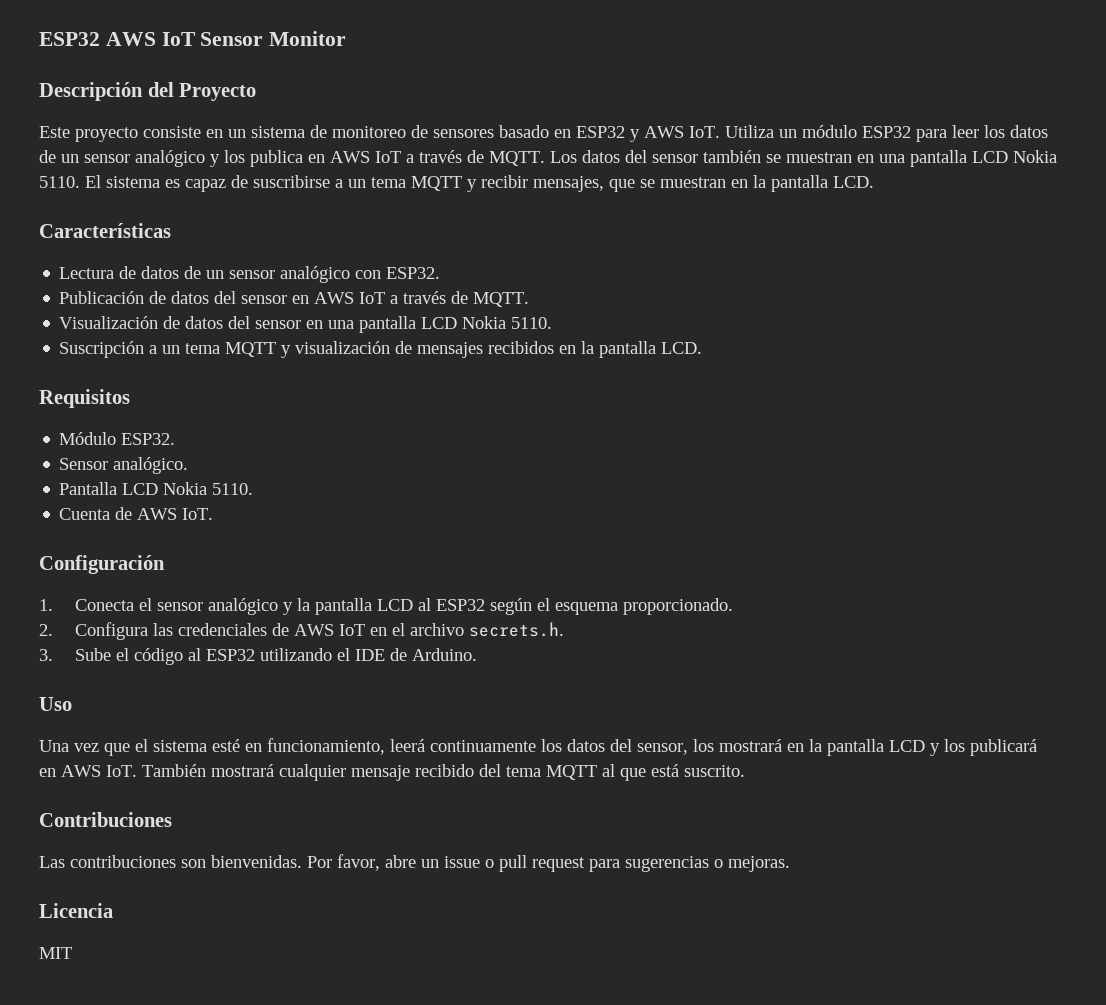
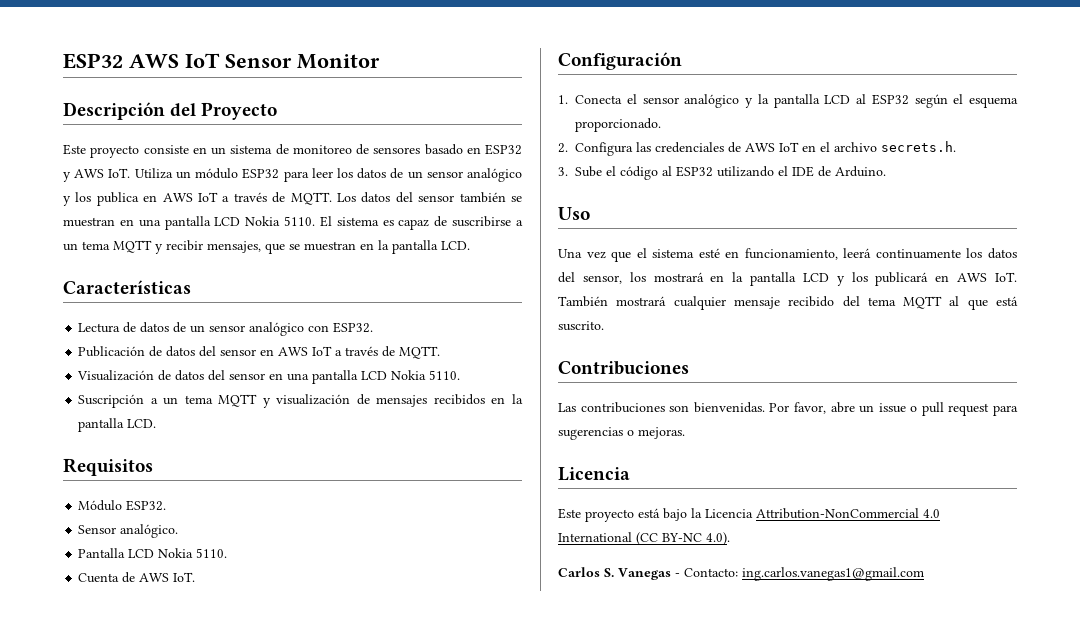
- MIT
+ Este proyecto está bajo la Licencia Attribution-NonCommercial 4.0 International (CC BY-NC 4.0).
+ Carlos S. Vanegas - Contacto: ing.carlos.vanegas1@gmail.com

